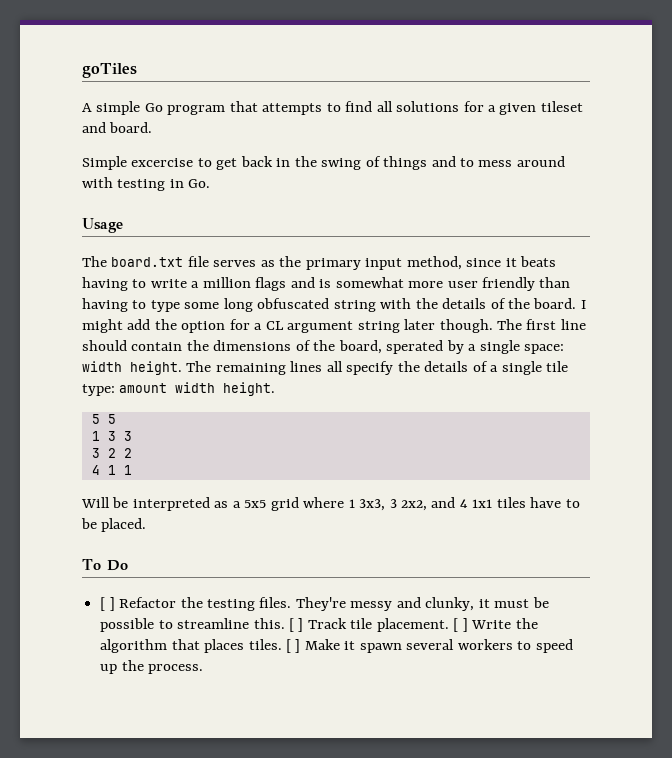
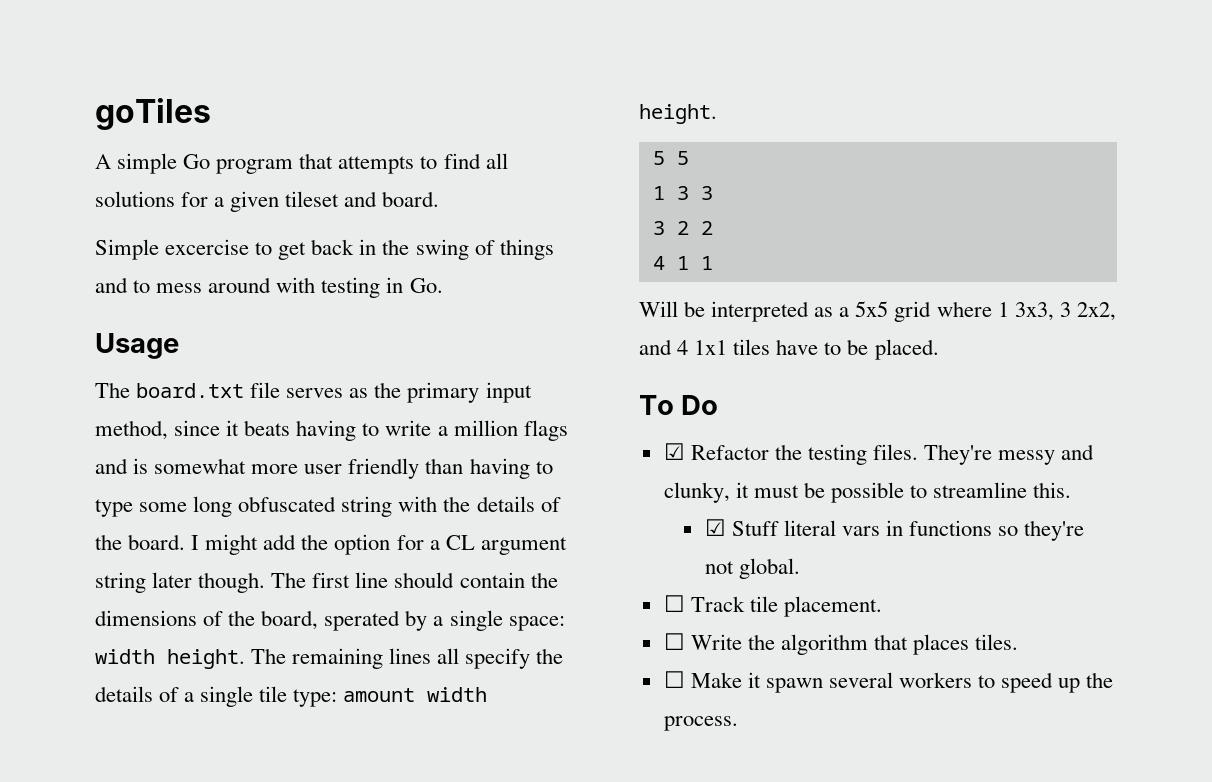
- [ ] Refactor the testing files.
+ ☑ Refactor the testing files.
- They're messy and clunky, it must be possible to streamline this. [ ] Track tile placement. [ ] Write the algorithm that places tiles. [ ] Make it spawn several workers to speed up the process.
+ They're messy and clunky, it must be possible to streamline this.
+ ☑ Stuff literal vars in functions so they're not global.
+ ☐ Track tile placement.
+ ☐ Write the algorithm that places tiles.
+ ☐ Make it spawn several workers to speed up the process.

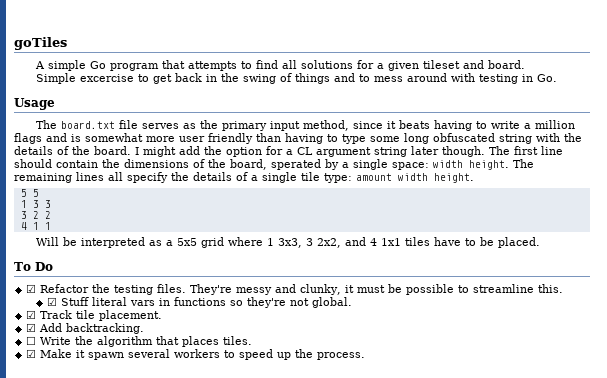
- ☐ Track tile placement.
+ ☑ Track tile placement.
+ ☑ Add backtracking.
- ☐ Make it spawn several workers to speed up the process.
+ ☑ Make it spawn several workers to speed up the process.

